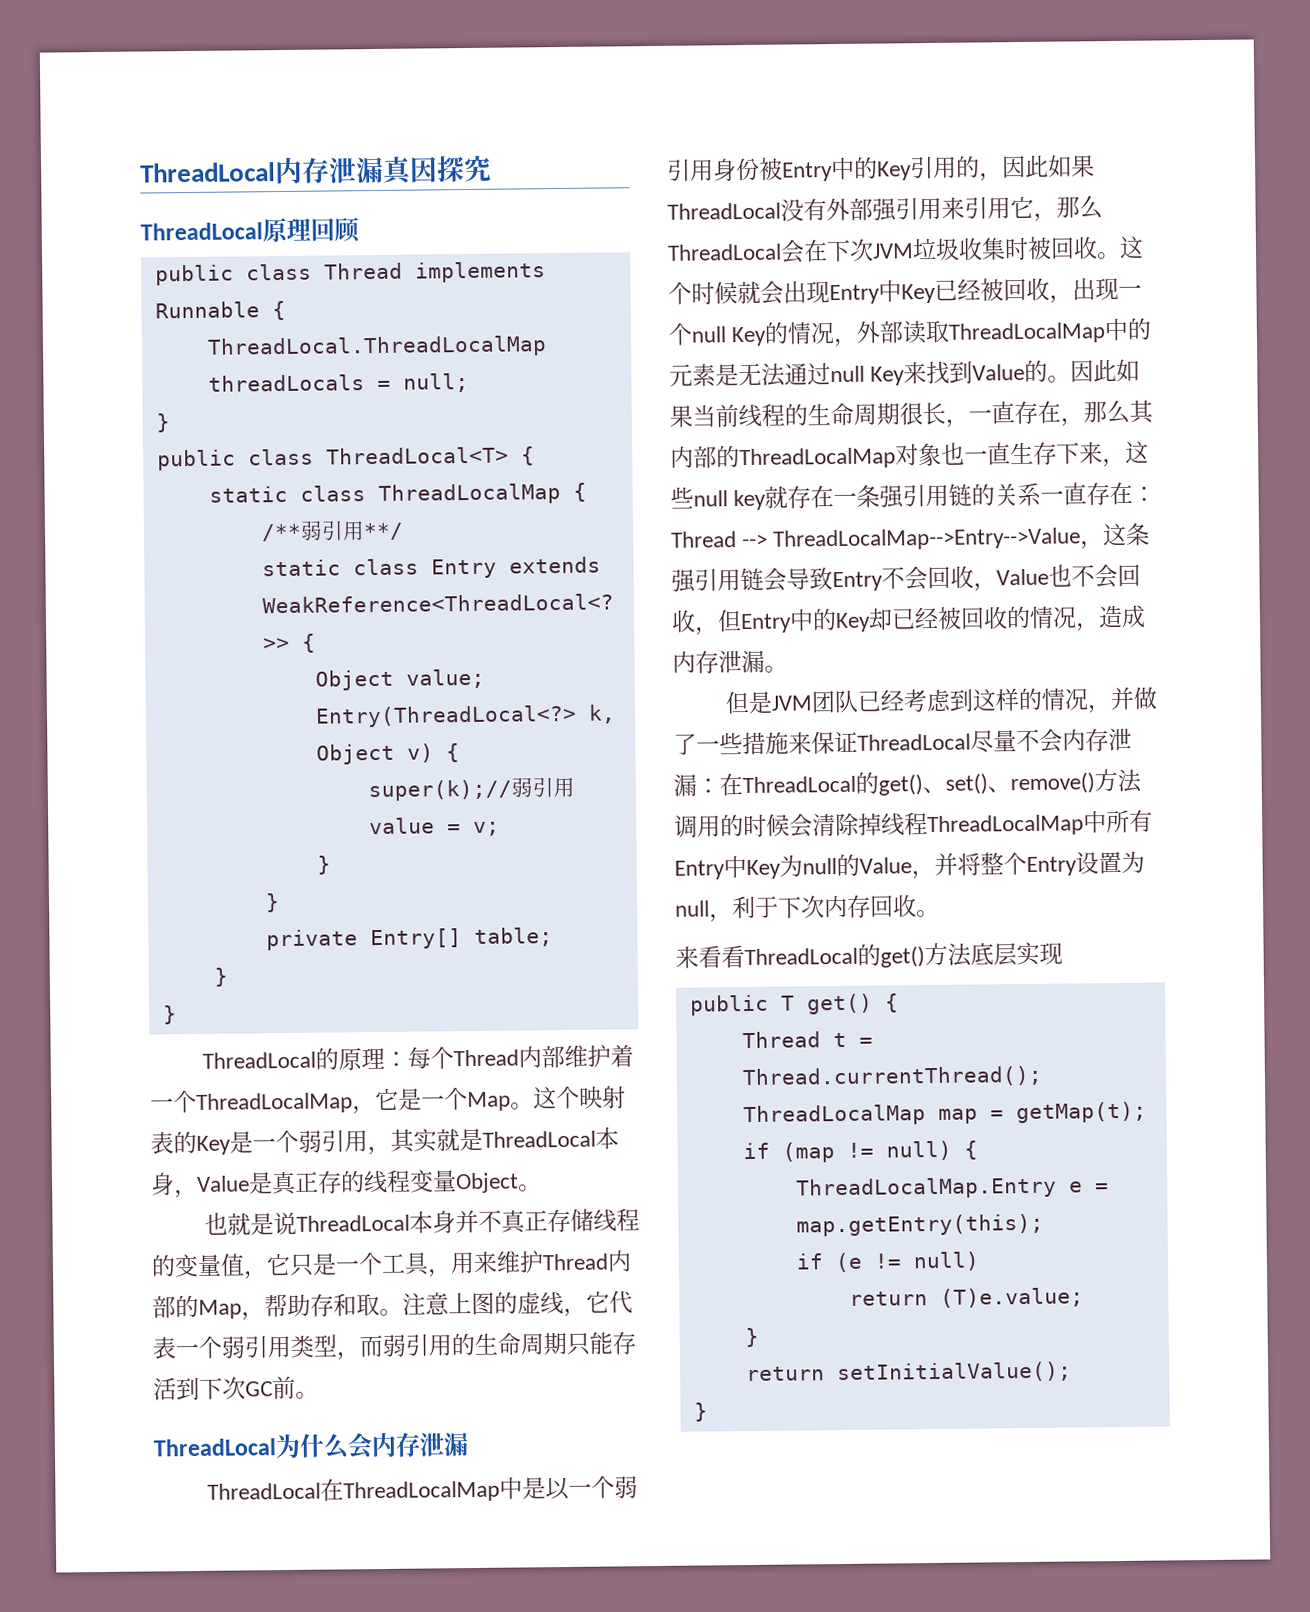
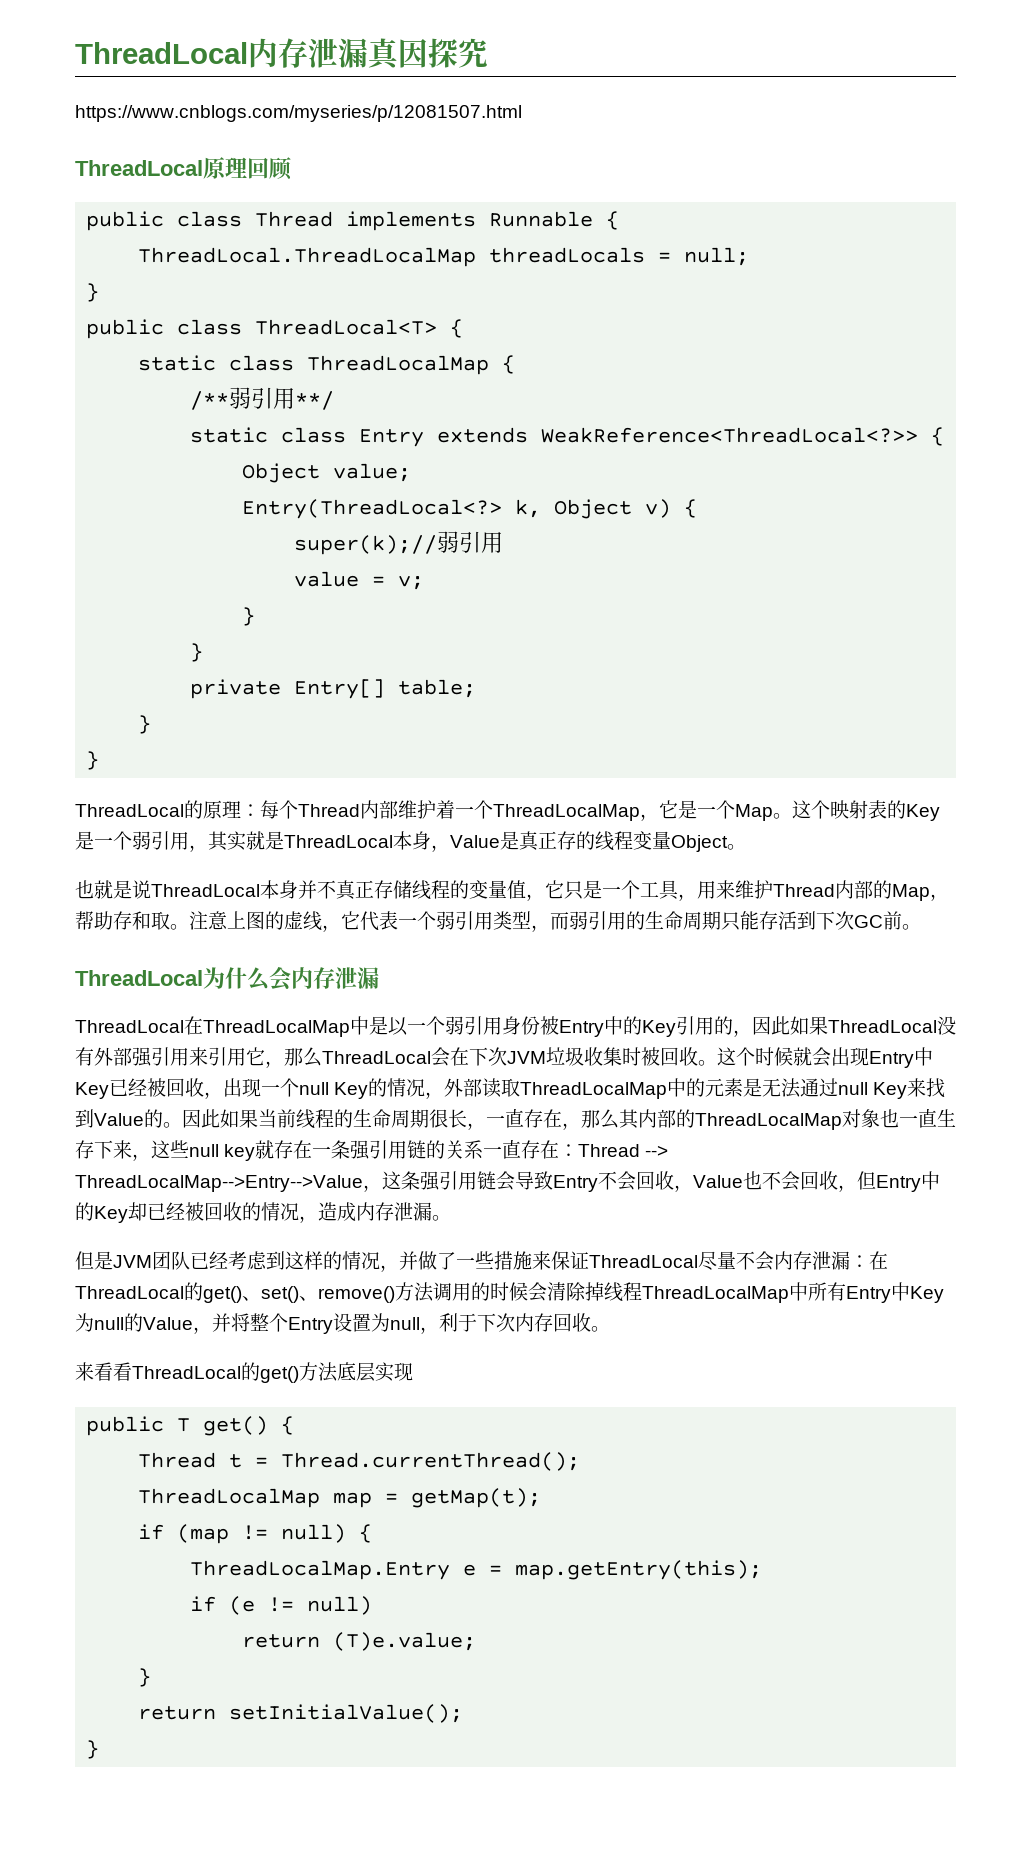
+ https://www.cnblogs.com/myseries/p/12081507.html

